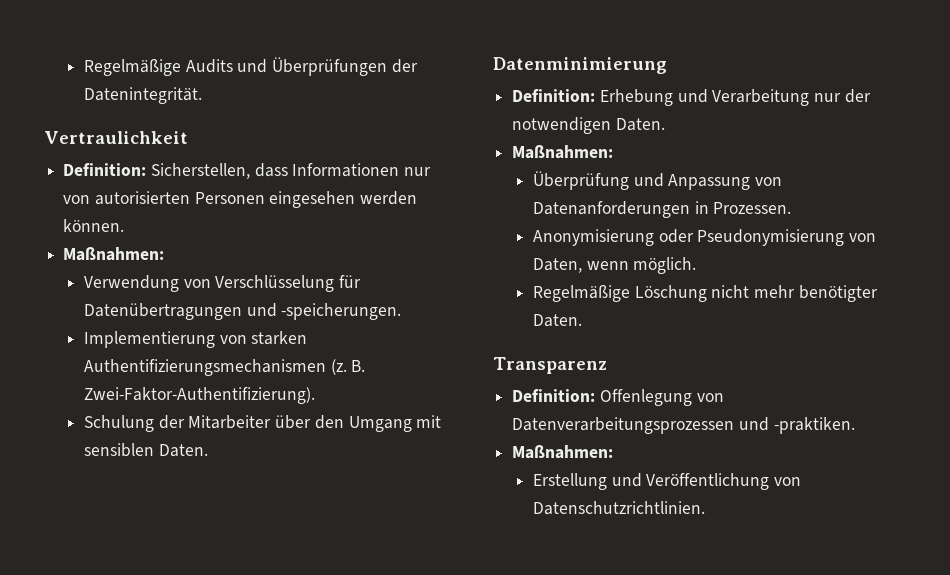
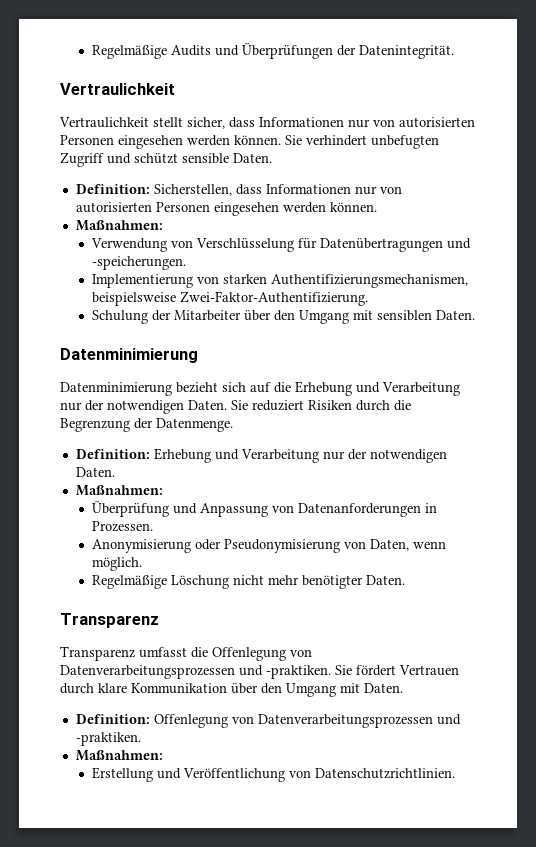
+ Vertraulichkeit stellt sicher, dass Informationen nur von autorisierten Personen eingesehen werden können. Sie verhindert unbefugten Zugriff und schützt sensible Daten.
- Implementierung von starken Authentifizierungsmechanismen (z. B. Zwei-Faktor-Authentifizierung).
+ Implementierung von starken Authentifizierungsmechanismen, beispielsweise Zwei-Faktor-Authentifizierung.
+ Datenminimierung bezieht sich auf die Erhebung und Verarbeitung nur der notwendigen Daten. Sie reduziert Risiken durch die Begrenzung der Datenmenge.
+ Transparenz umfasst die Offenlegung von Datenverarbeitungsprozessen und -praktiken. Sie fördert Vertrauen durch klare Kommunikation über den Umgang mit Daten.

